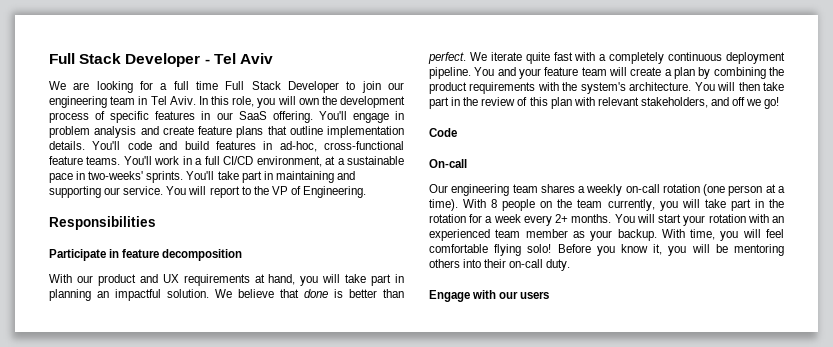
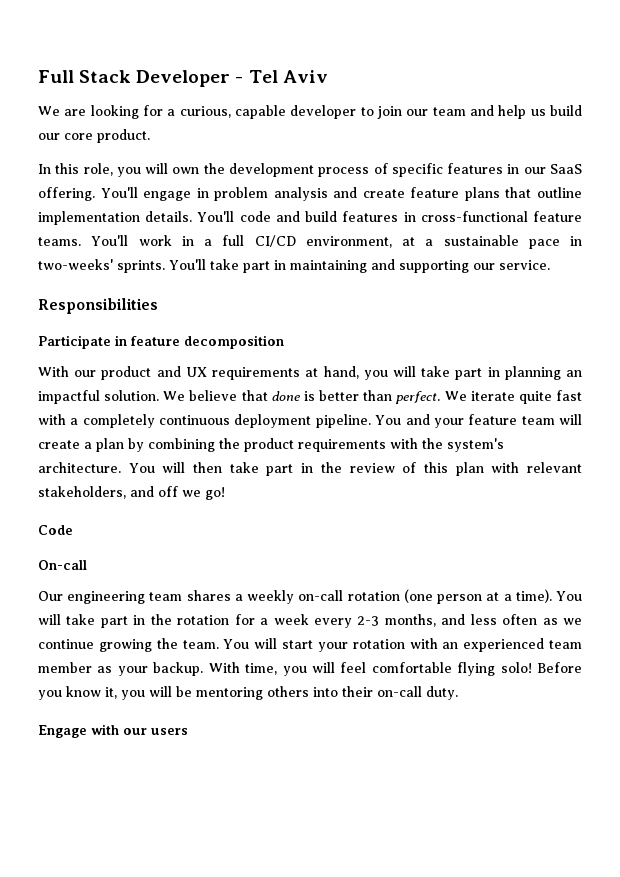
- We are looking for a full time Full Stack Developer to join our engineering team in Tel Aviv. In this role, you will own the development process of specific features in our SaaS offering.
+ We are looking for a curious, capable developer to join our team and help us build our core product.
+ In this role, you will own the development process of specific features in our SaaS offering.
- You'll code and build features in ad-hoc, cross-functional feature teams.
+ You'll code and build features in cross-functional feature teams.
- You will report to the VP of Engineering.
- With 8 people on the team currently, you will take part in the rotation for a week every 2+ months.
+ You will take part in the rotation for a week every 2-3 months, and less often as we continue growing the team.

